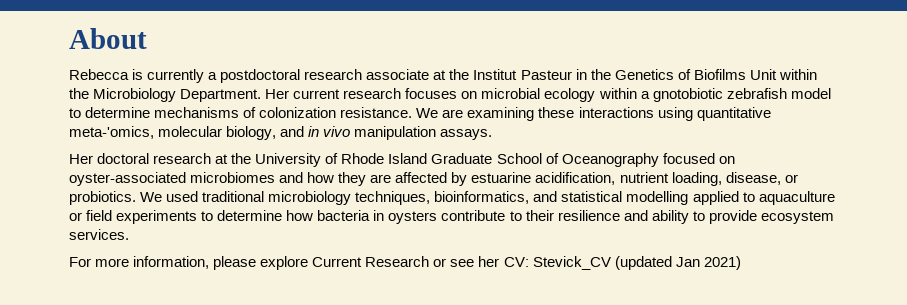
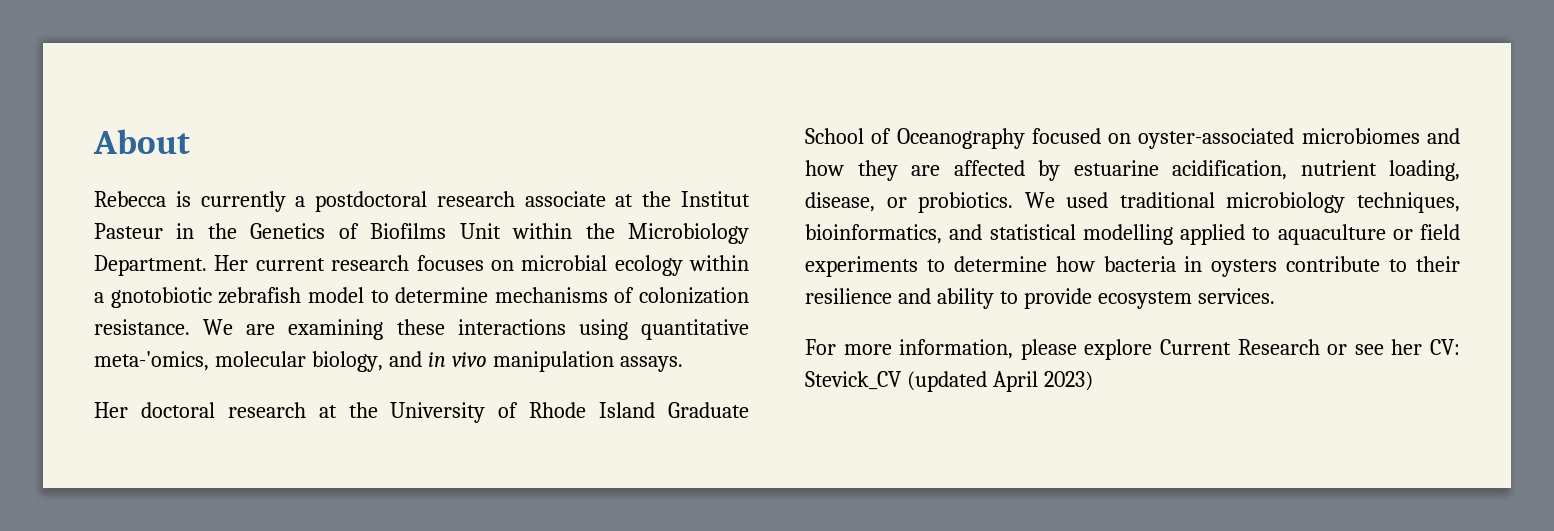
- For more information, please explore Current Research or see her CV: Stevick_CV (updated Jan 2021)
+ For more information, please explore Current Research or see her CV: Stevick_CV (updated April 2023)

